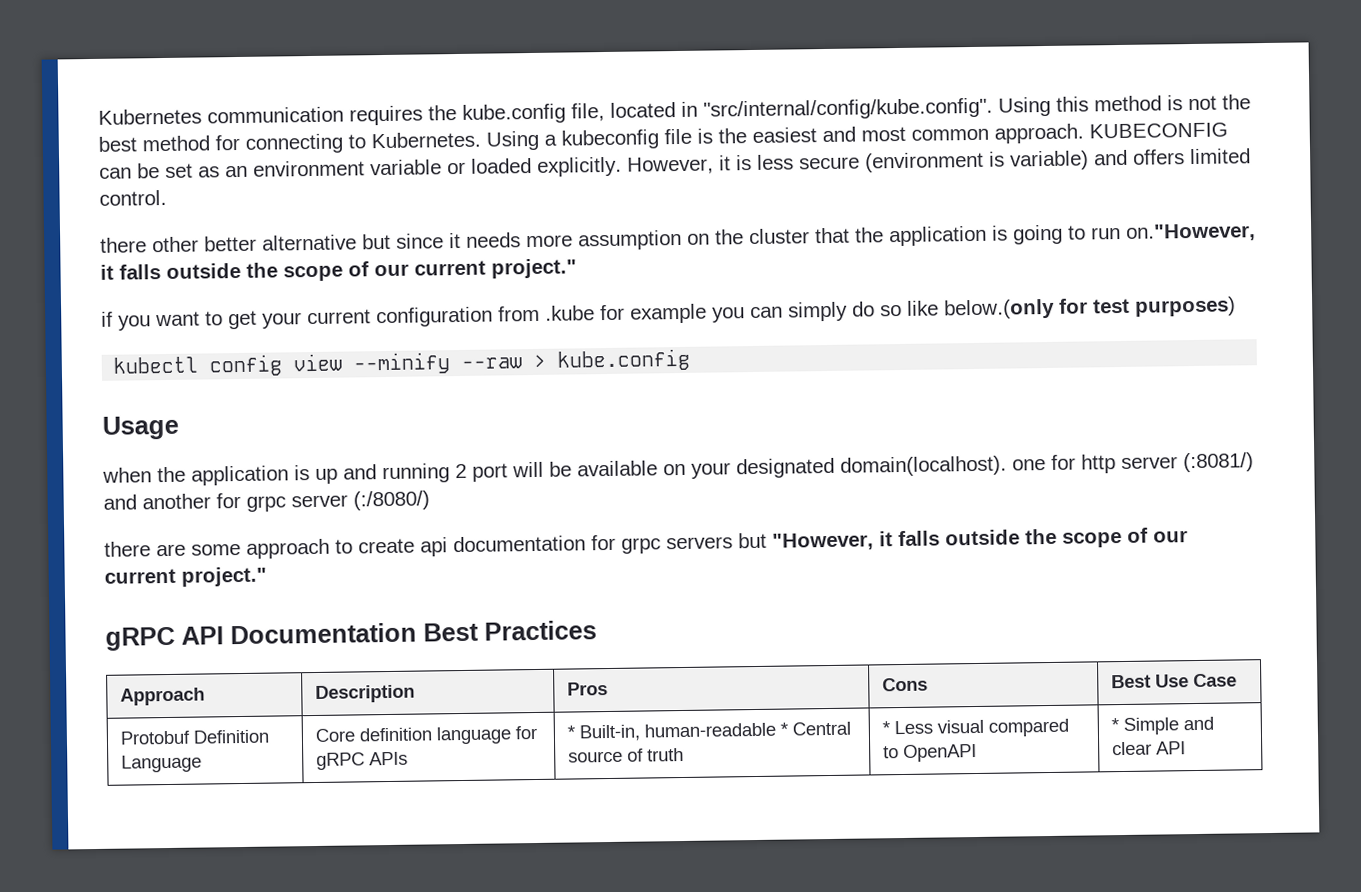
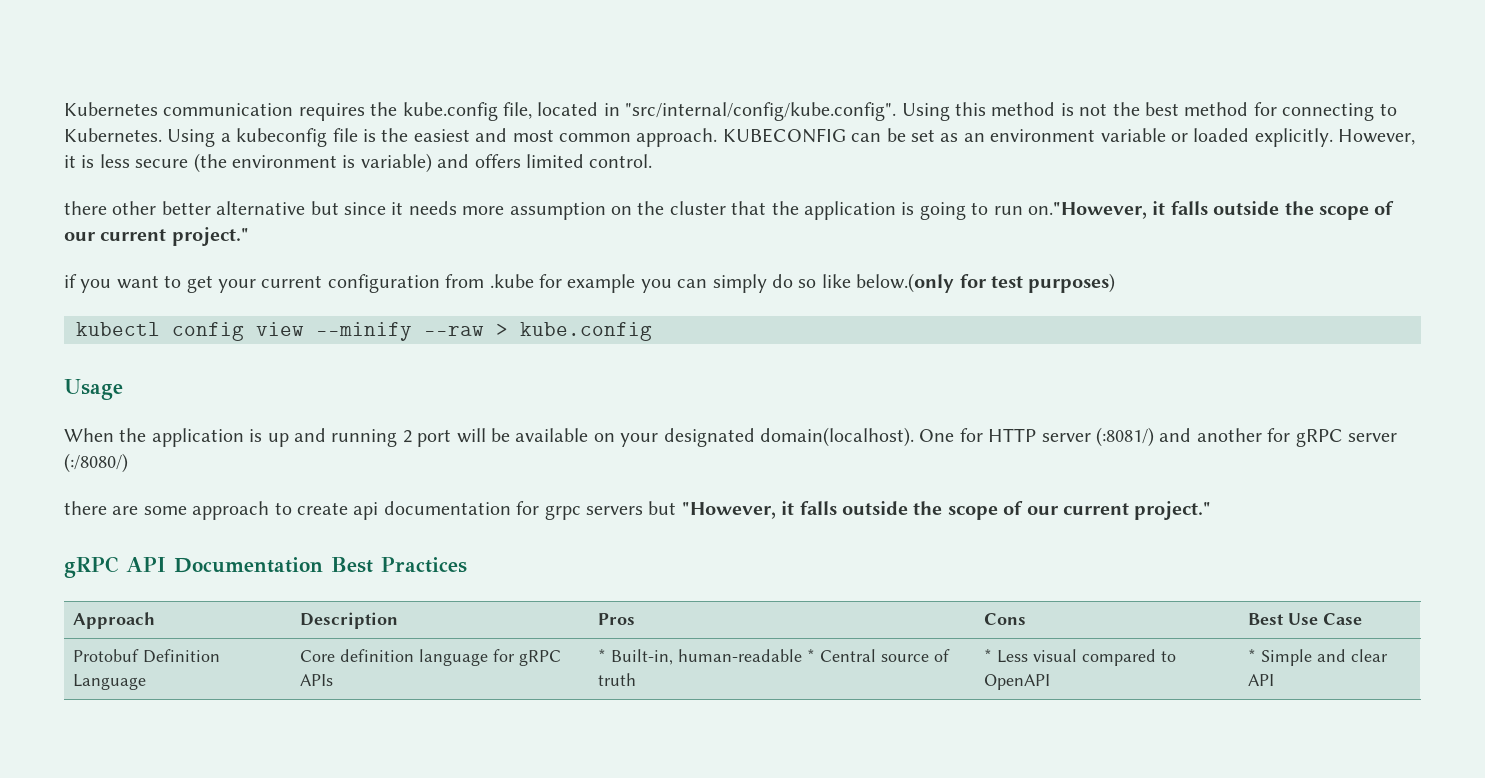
- However, it is less secure (environment is variable) and offers limited control.
+ However, it is less secure (the environment is variable) and offers limited control.
- when the application is up and running 2 port will be available on your designated domain(localhost). one for http server (:8081/) and another for grpc server (:/8080/)
+ When the application is up and running 2 port will be available on your designated domain(localhost). One for HTTP server (:8081/) and another for gRPC server (:/8080/)

